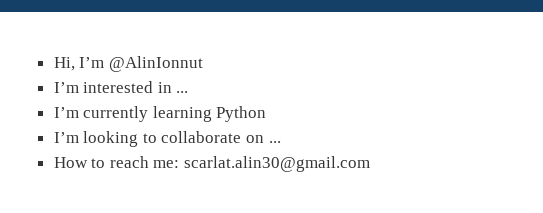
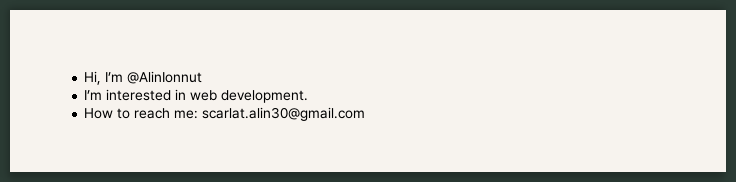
- I’m interested in ...
- I’m currently learning Python
- I’m looking to collaborate on ...
+ I’m interested in web development.

